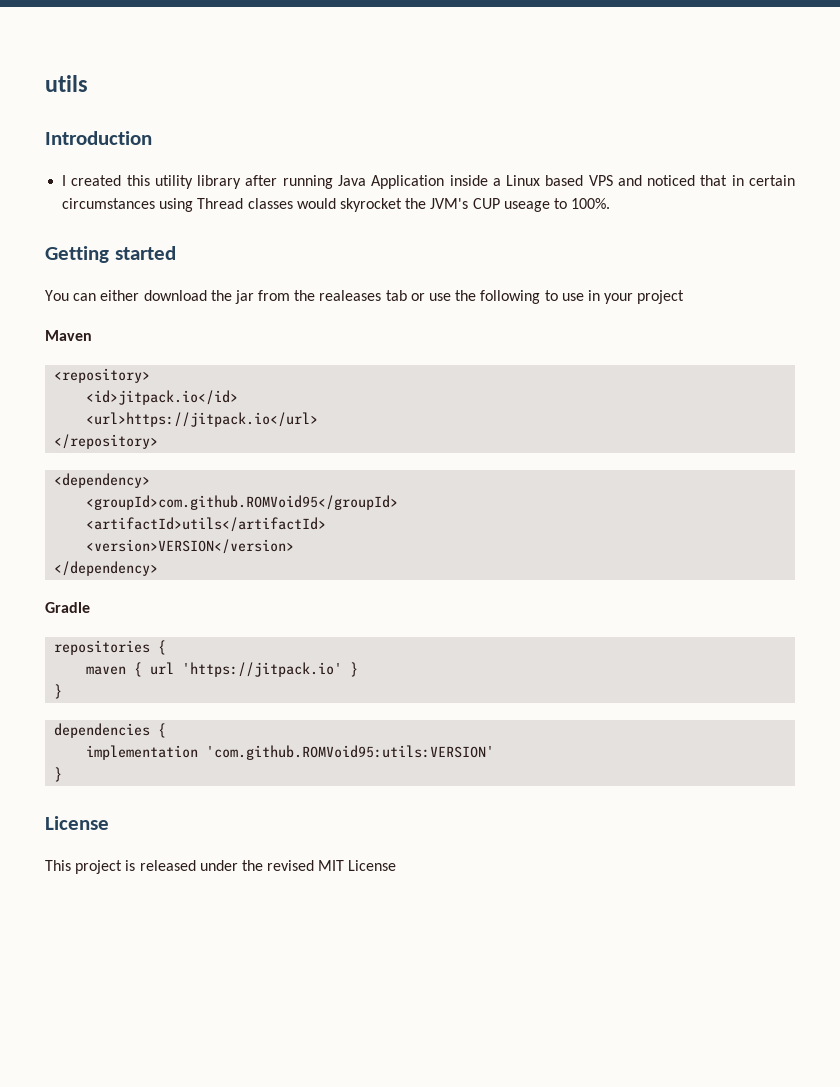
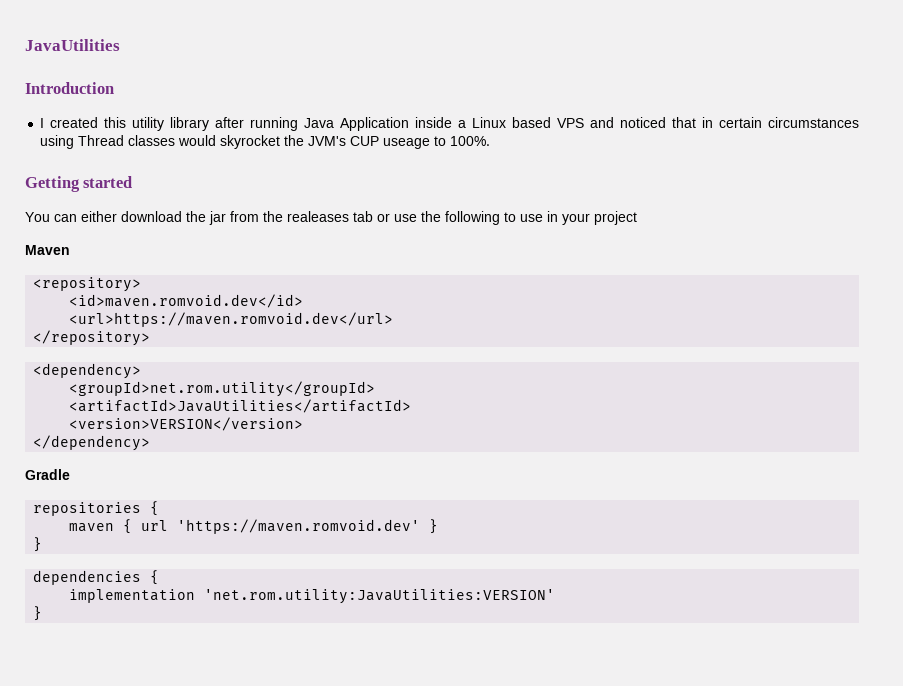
- utils
+ JavaUtilities
- <id>jitpack.io</id>
- <url>https://jitpack.io</url>
+ <id>maven.romvoid.dev</id>
+ <url>https://maven.romvoid.dev</url>
- <groupId>com.github.ROMVoid95</groupId>
- <artifactId>utils</artifactId>
+ <groupId>net.rom.utility</groupId>
+ <artifactId>JavaUtilities</artifactId>
- maven { url 'https://jitpack.io' }
+ maven { url 'https://maven.romvoid.dev' }
- implementation 'com.github.ROMVoid95:utils:VERSION'
+ implementation 'net.rom.utility:JavaUtilities:VERSION'
  }
- License
- This project is released under the revised MIT License

